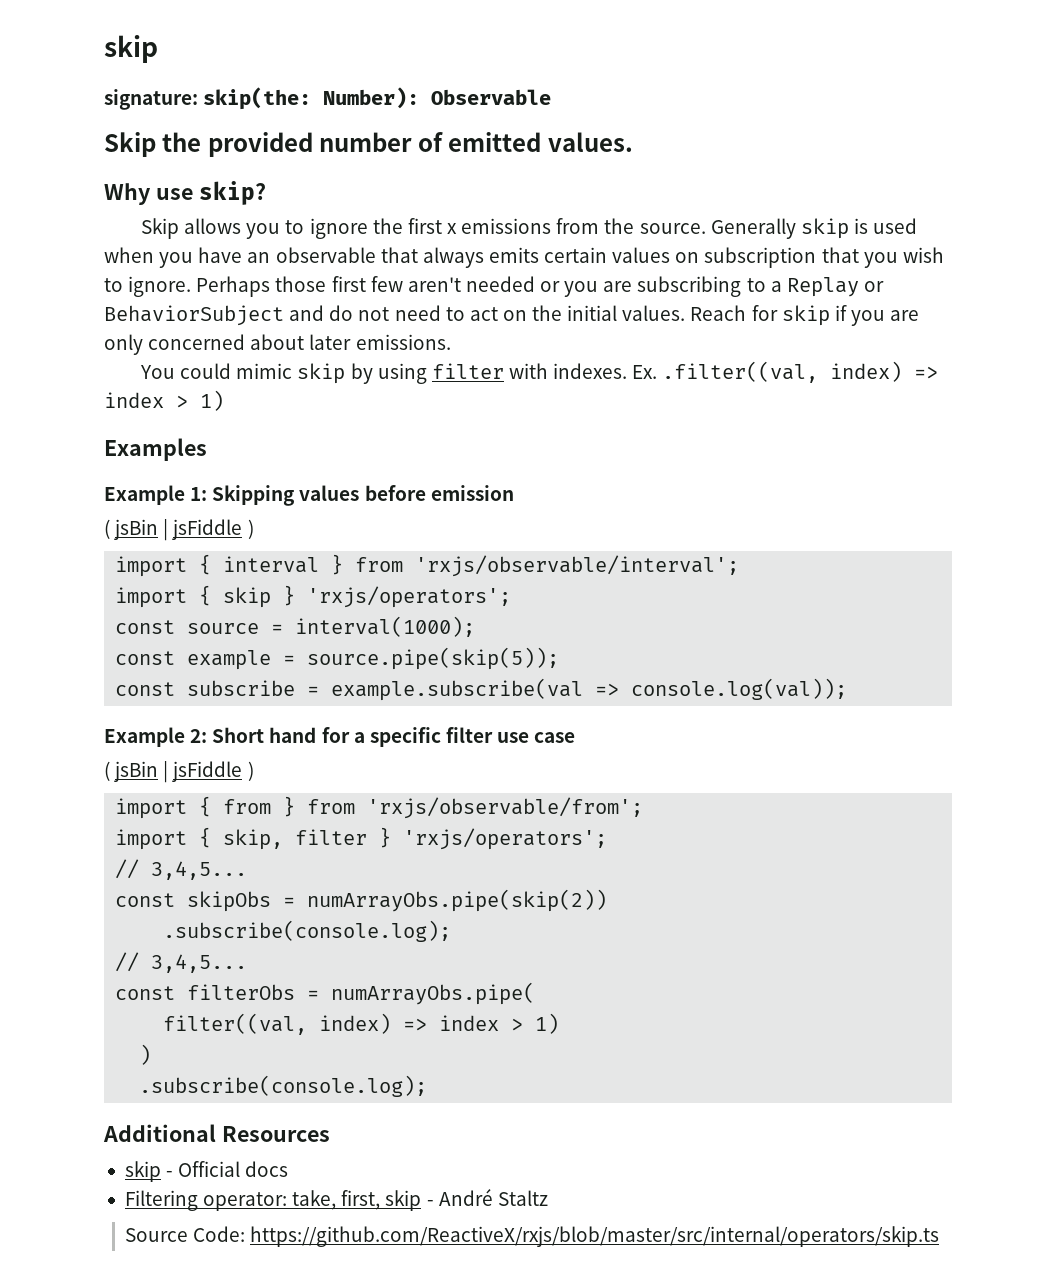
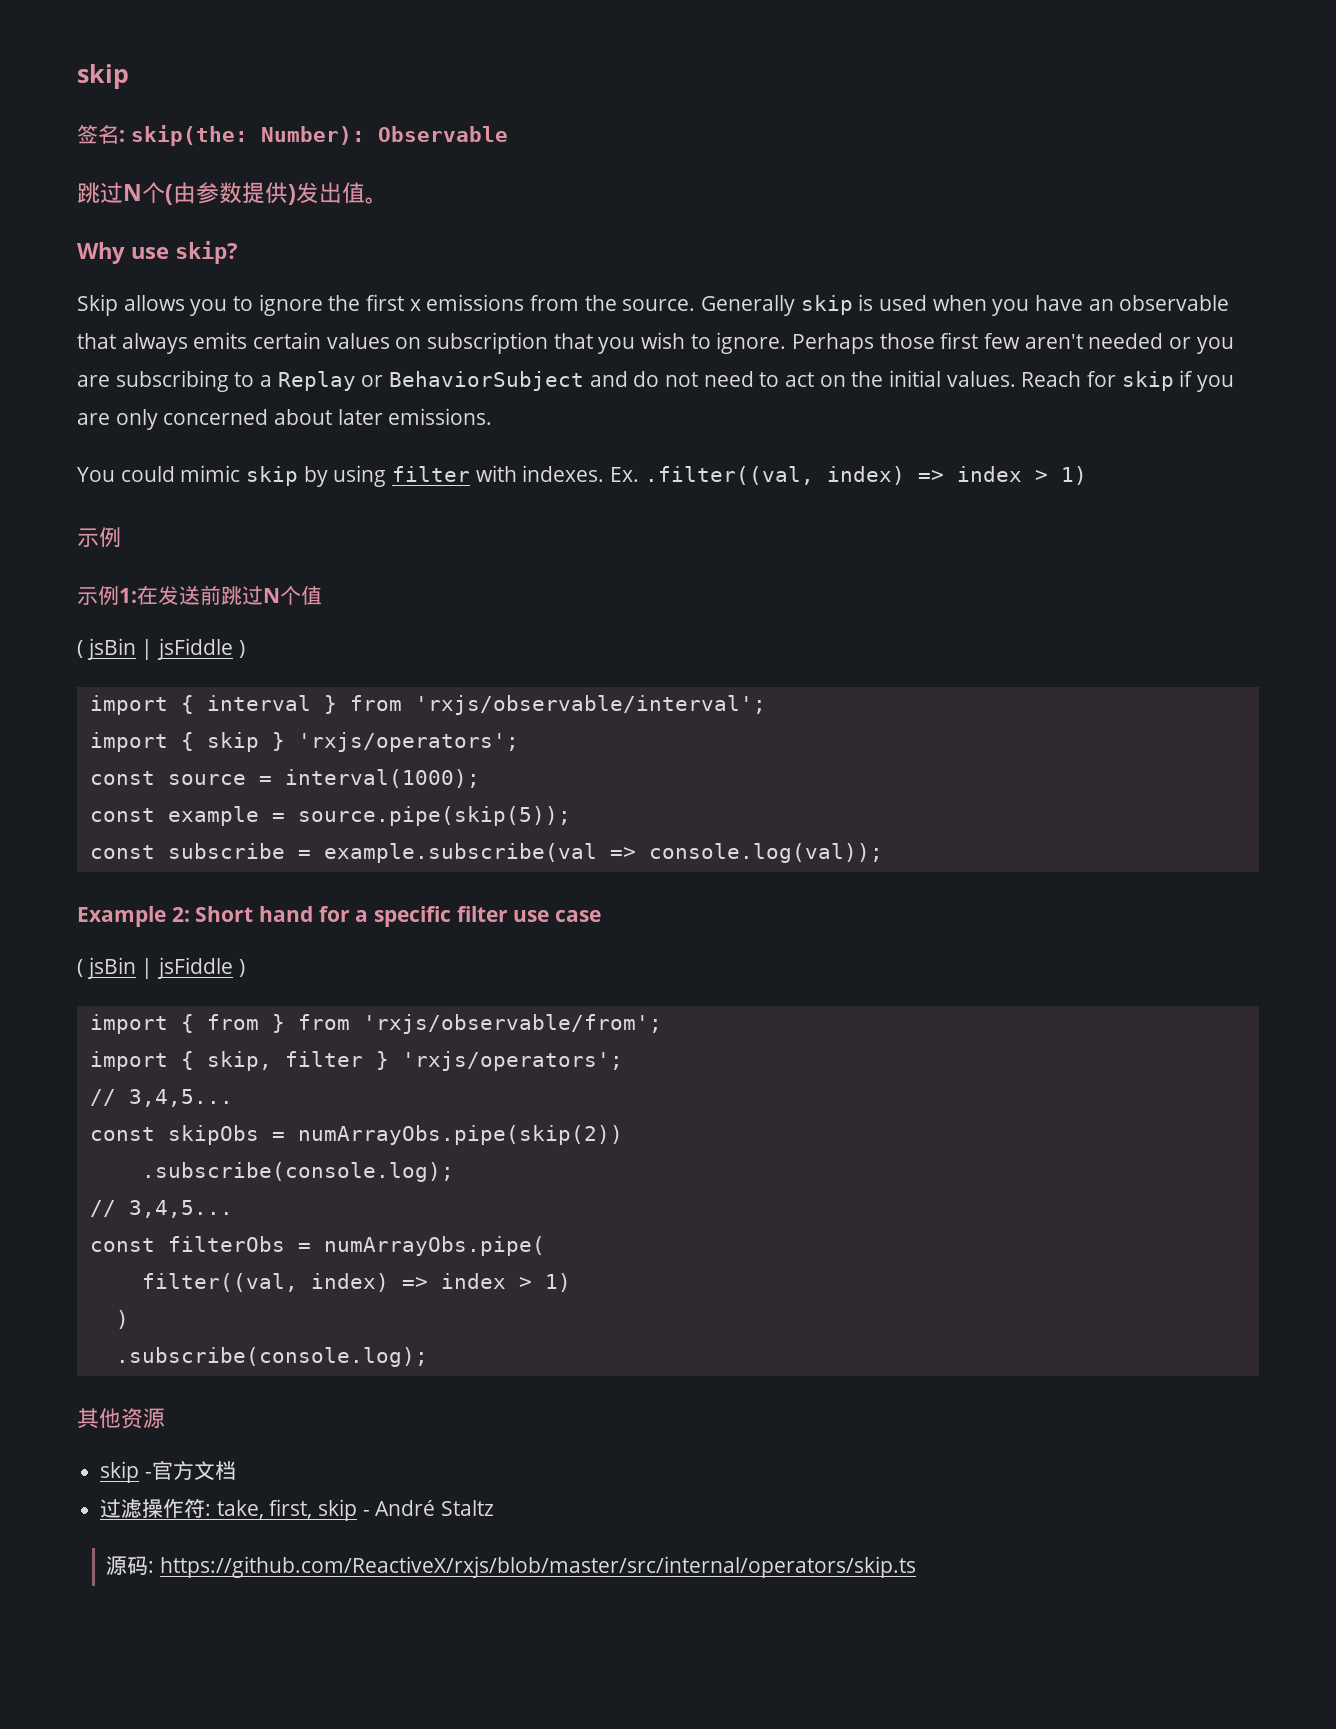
- signature: skip(the: Number): Observable
+ 签名: skip(the: Number): Observable
- Skip the provided number of emitted values.
+ 跳过N个(由参数提供)发出值。
  Ex. .filter((val, index) => index > 1)
- Examples
- Example 1: Skipping values before emission
+ 示例
+ 示例1:在发送前跳过N个值
- Additional Resources
- skip - Official docs
- Filtering operator: take, first, skip - André Staltz
+ 其他资源
+ skip -官方文档
+ 过滤操作符: take, first, skip - André Staltz
- Source Code: https://github.com/ReactiveX/rxjs/blob/master/src/internal/operators/skip.ts
+ 源码: https://github.com/ReactiveX/rxjs/blob/master/src/internal/operators/skip.ts

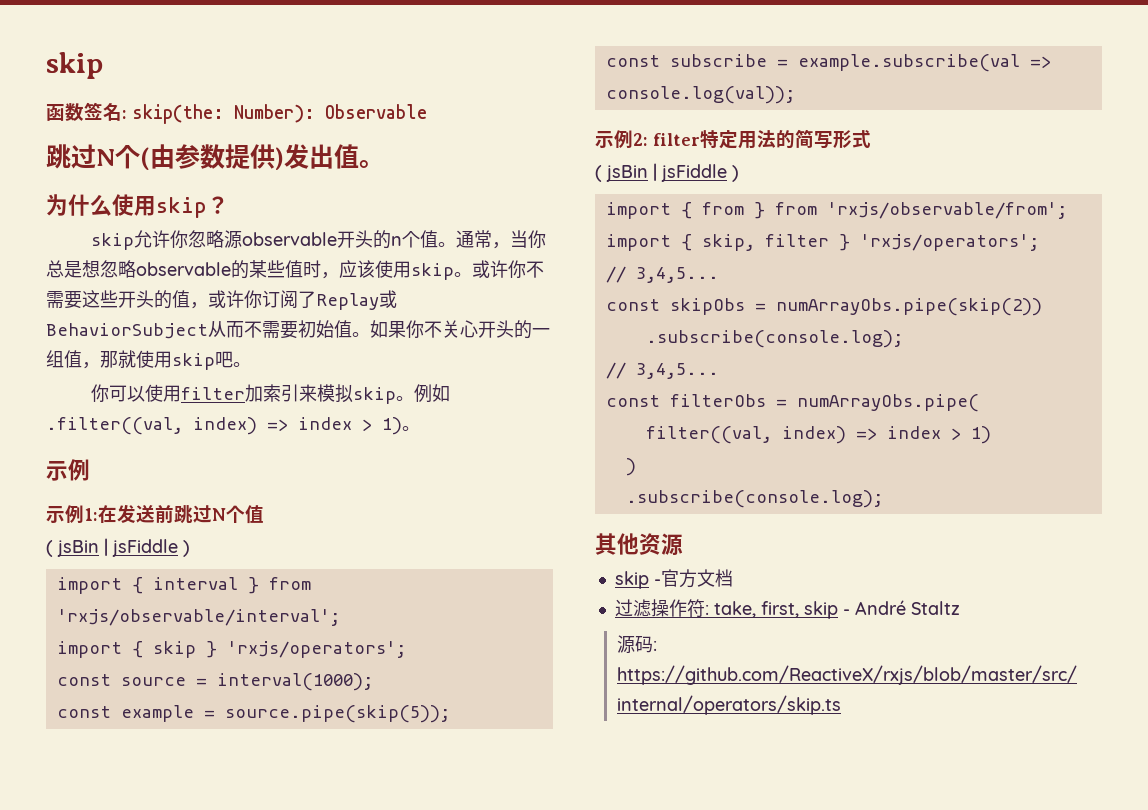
- 签名: skip(the: Number): Observable
+ 函数签名: skip(the: Number): Observable
- Why use skip?
- Skip allows you to ignore the first x emissions from the source. Generally skip is used when you have an observable that always emits certain values on subscription that you wish to ignore. Perhaps those first few aren't needed or you are subscribing to a Replay or BehaviorSubject and do not need to act on the initial values. Reach for skip if you are only concerned about later emissions.
- You could mimic skip by using filter with indexes. Ex. .filter((val, index) => index > 1)
+ 为什么使用skip？
+ skip允许你忽略源observable开头的n个值。通常，当你总是想忽略observable的某些值时，应该使用skip。或许你不需要这些开头的值，或许你订阅了Replay或BehaviorSubject从而不需要初始值。如果你不关心开头的一组值，那就使用skip吧。
+ 你可以使用filter加索引来模拟skip。例如.filter((val, index) => index > 1)。
- Example 2: Short hand for a specific filter use case
+ 示例2: filter特定用法的简写形式

